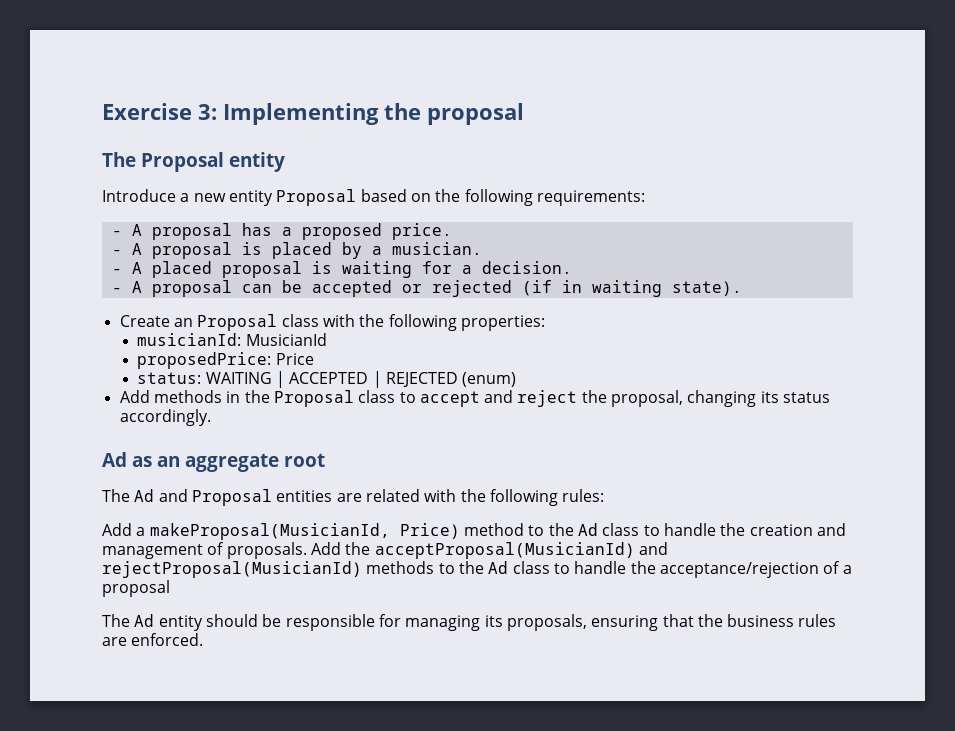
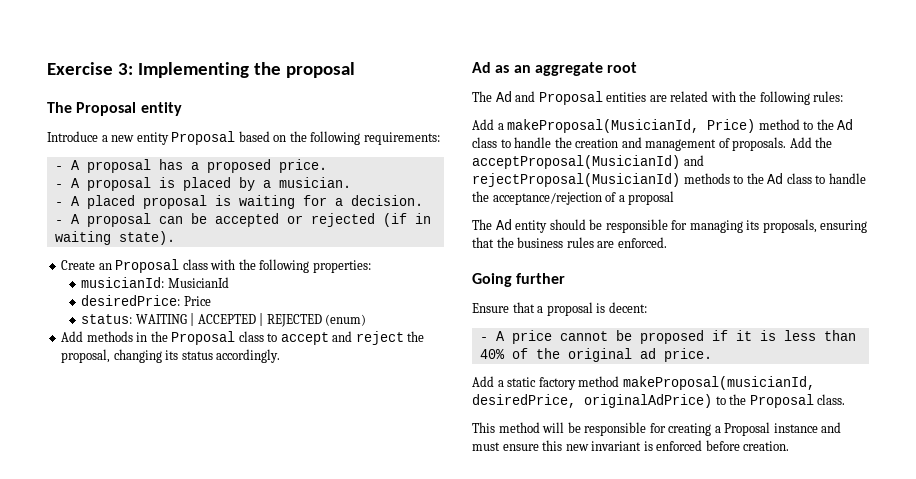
- proposedPrice: Price
+ desiredPrice: Price
+ Going further
+ Ensure that a proposal is decent:
+ - A price cannot be proposed if it is less than 40% of the original ad price.
+ Add a static factory method makeProposal(musicianId, desiredPrice, originalAdPrice) to the Proposal class.
+ This method will be responsible for creating a Proposal instance and must ensure this new invariant is enforced before creation.

